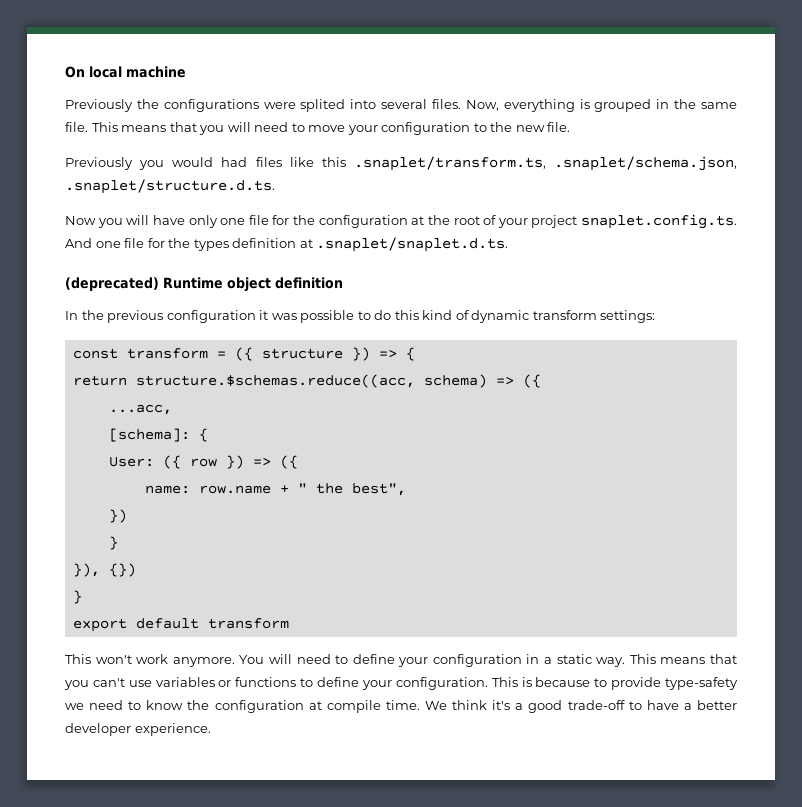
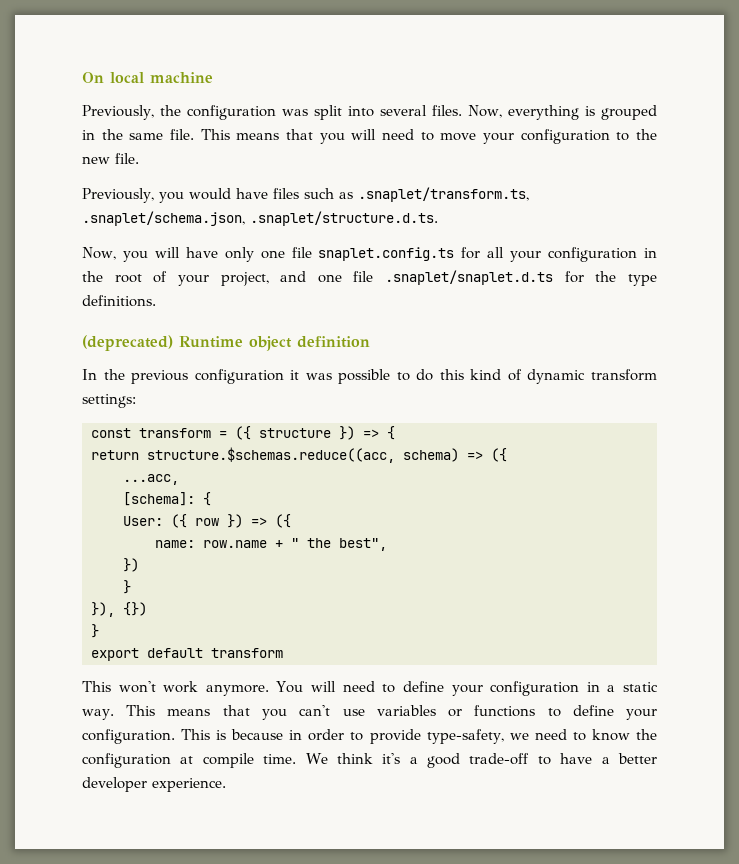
- Previously the configurations were splited into several files.
+ Previously, the configuration was split into several files.
- Previously you would had files like this .snaplet/transform.ts, .snaplet/schema.json, .snaplet/structure.d.ts.
+ Previously, you would have files such as .snaplet/transform.ts, .snaplet/schema.json, .snaplet/structure.d.ts.
- Now you will have only one file for the configuration at the root of your project snaplet.config.ts. And one file for the types definition at .snaplet/snaplet.d.ts.
+ Now, you will have only one file snaplet.config.ts for all your configuration in the root of your project, and one file .snaplet/snaplet.d.ts for the type definitions.
- This is because to provide type-safety we need to know the configuration at compile time.
+ This is because in order to provide type-safety, we need to know the configuration at compile time.

